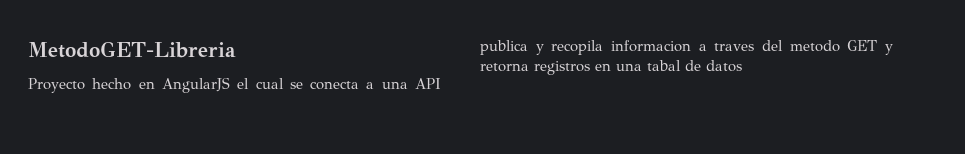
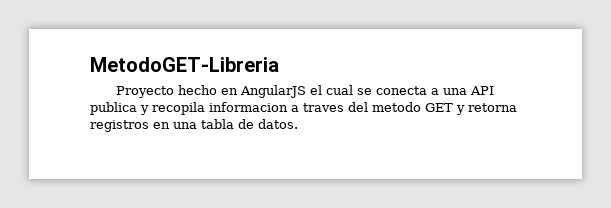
- Proyecto hecho en AngularJS el cual se conecta a una API publica y recopila informacion a traves del metodo GET y retorna registros en una tabal de datos
+ Proyecto hecho en AngularJS el cual se conecta a una API publica y recopila informacion a traves del metodo GET y retorna registros en una tabla de datos.

